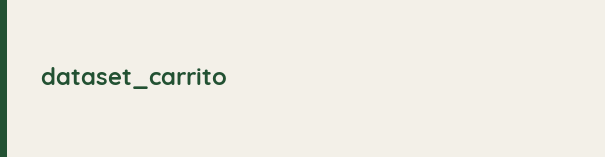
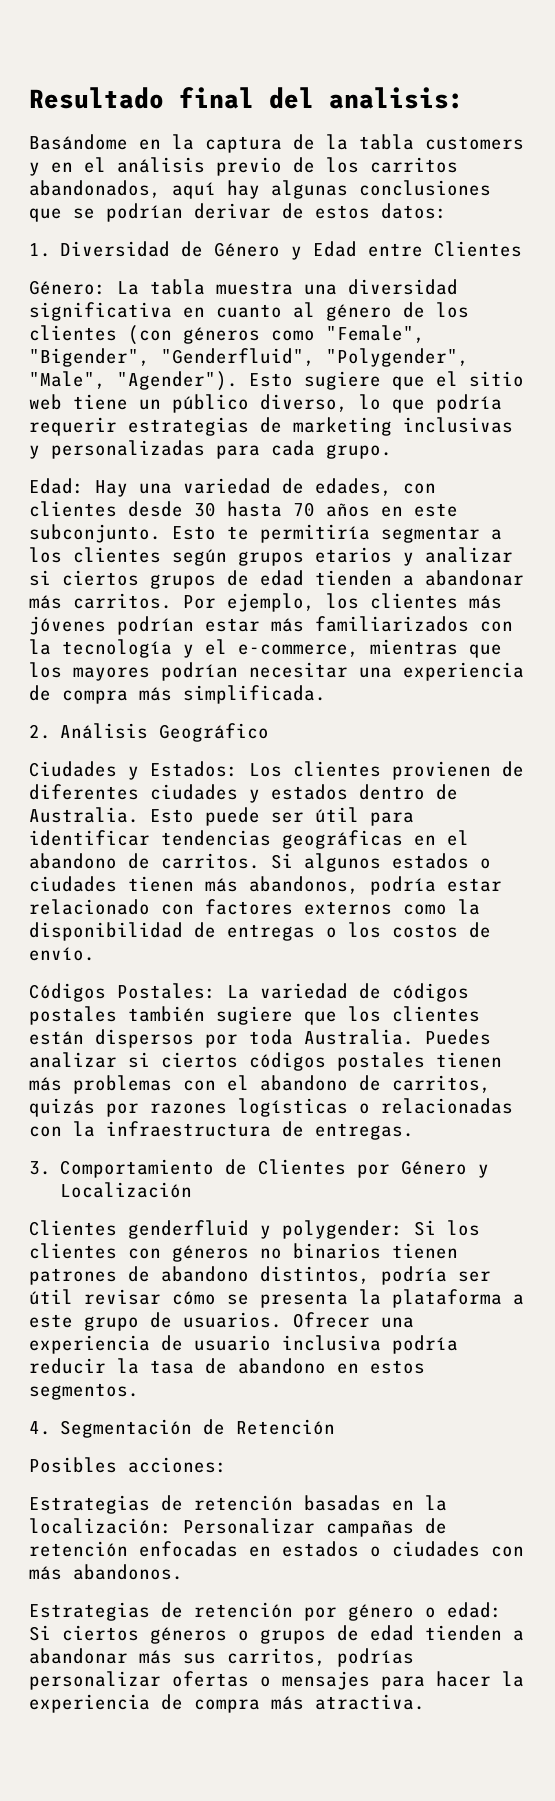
- dataset_carrito
+ Resultado final del analisis:
+ Basándome en la captura de la tabla customers y en el análisis previo de los carritos abandonados, aquí hay algunas conclusiones que se podrían derivar de estos datos:
+ 1. Diversidad de Género y Edad entre Clientes
+ Género: La tabla muestra una diversidad significativa en cuanto al género de los clientes (con géneros como "Female", "Bigender", "Genderfluid", "Polygender", "Male", "Agender"). Esto sugiere que el sitio web tiene un público diverso, lo que podría requerir estrategias de marketing inclusivas y personalizadas para cada grupo.
+ Edad: Hay una variedad de edades, con clientes desde 30 hasta 70 años en este subconjunto. Esto te permitiría segmentar a los clientes según grupos etarios y analizar si ciertos grupos de edad tienden a abandonar más carritos. Por ejemplo, los clientes más jóvenes podrían estar más familiarizados con la tecnología y el e-commerce, mientras que los mayores podrían necesitar una experiencia de compra más simplificada.
+ 2. Análisis Geográfico
+ Ciudades y Estados: Los clientes provienen de diferentes ciudades y estados dentro de Australia. Esto puede ser útil para identificar tendencias geográficas en el abandono de carritos. Si algunos estados o ciudades tienen más abandonos, podría estar relacionado con factores externos como la disponibilidad de entregas o los costos de envío.
+ Códigos Postales: La variedad de códigos postales también sugiere que los clientes están dispersos por toda Australia. Puedes analizar si ciertos códigos postales tienen más problemas con el abandono de carritos, quizás por razones logísticas o relacionadas con la infraestructura de entregas.
+ 3. Comportamiento de Clientes por Género y Localización
+ Clientes genderfluid y polygender: Si los clientes con géneros no binarios tienen patrones de abandono distintos, podría ser útil revisar cómo se presenta la plataforma a este grupo de usuarios. Ofrecer una experiencia de usuario inclusiva podría reducir la tasa de abandono en estos segmentos.
+ 4. Segmentación de Retención
+ Posibles acciones:
+ Estrategias de retención basadas en la localización: Personalizar campañas de retención enfocadas en estados o ciudades con más abandonos.
+ Estrategias de retención por género o edad: Si ciertos géneros o grupos de edad tienden a abandonar más sus carritos, podrías personalizar ofertas o mensajes para hacer la experiencia de compra más atractiva.

